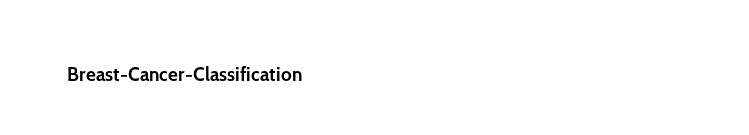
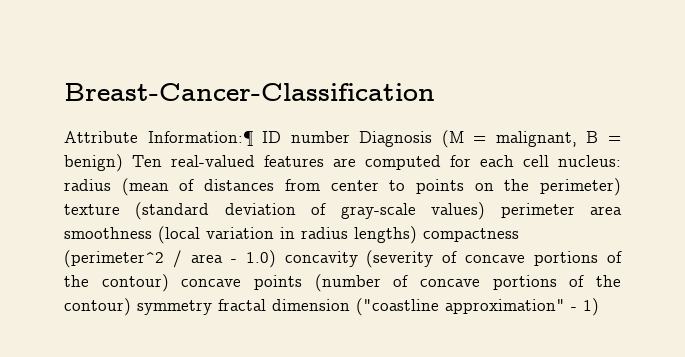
+ Attribute Information:¶ ID number Diagnosis (M = malignant, B = benign) Ten real-valued features are computed for each cell nucleus: radius (mean of distances from center to points on the perimeter) texture (standard deviation of gray-scale values) perimeter area smoothness (local variation in radius lengths) compactness (perimeter^2 / area - 1.0) concavity (severity of concave portions of the contour) concave points (number of concave portions of the contour) symmetry fractal dimension ("coastline approximation" - 1)

